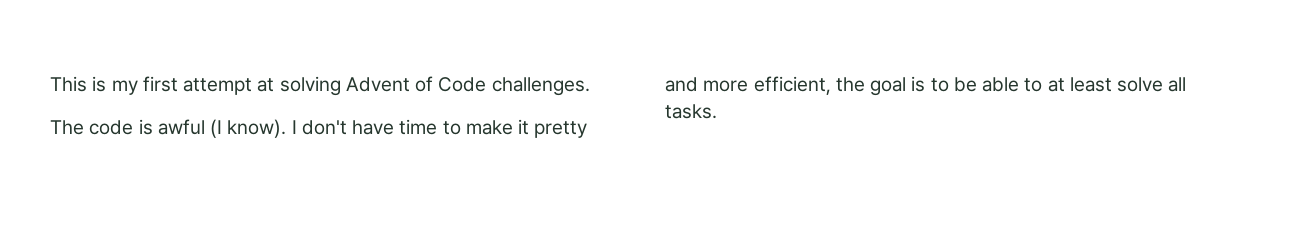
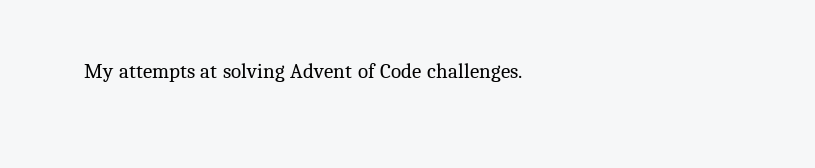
- This is my first attempt at solving Advent of Code challenges.
+ My attempts at solving Advent of Code challenges.
- The code is awful (I know). I don't have time to make it pretty and more efficient, the goal is to be able to at least solve all tasks.

